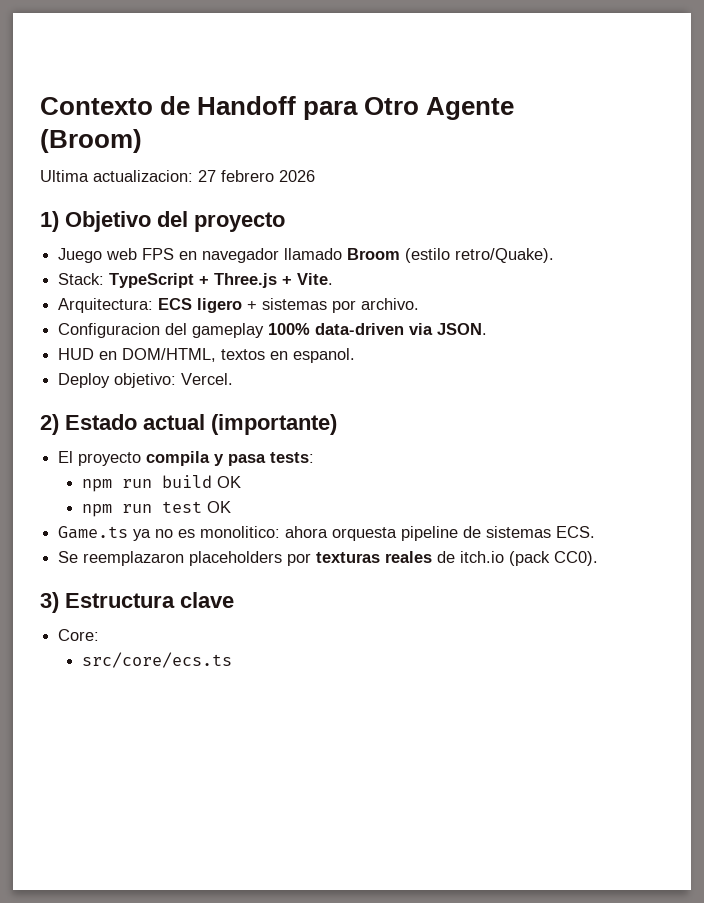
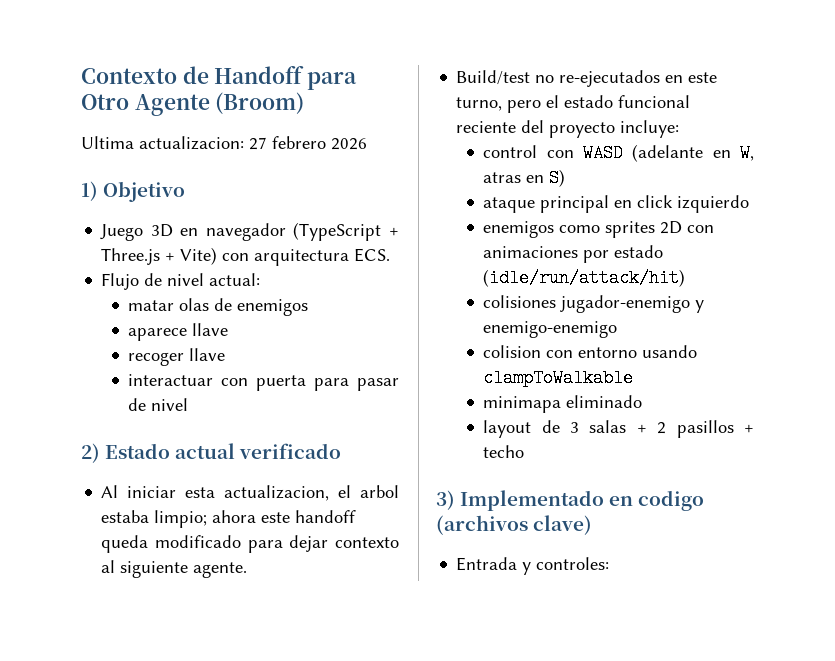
- 1) Objetivo del proyecto
+ 1) Objetivo
- Juego web FPS en navegador llamado Broom (estilo retro/Quake).
- Stack: TypeScript + Three.js + Vite.
- Arquitectura: ECS ligero + sistemas por archivo.
- Configuracion del gameplay 100% data-driven via JSON.
- HUD en DOM/HTML, textos en espanol.
- Deploy objetivo: Vercel.
- 2) Estado actual (importante)
- El proyecto compila y pasa tests:
- npm run build OK
- npm run test OK
- Game.ts ya no es monolitico: ahora orquesta pipeline de sistemas ECS.
- Se reemplazaron placeholders por texturas reales de itch.io (pack CC0).
- 3) Estructura clave
- Core:
- src/core/ecs.ts
+ Juego 3D en navegador (TypeScript + Three.js + Vite) con arquitectura ECS.
+ Flujo de nivel actual:
+ matar olas de enemigos
+ aparece llave
+ recoger llave
+ interactuar con puerta para pasar de nivel
+ 2) Estado actual verificado
+ Al iniciar esta actualizacion, el arbol estaba limpio; ahora este handoff queda modificado para dejar contexto al siguiente agente.
+ Build/test no re-ejecutados en este turno, pero el estado funcional reciente del proyecto incluye:
+ control con WASD (adelante en W, atras en S)
+ ataque principal en click izquierdo
+ enemigos como sprites 2D con animaciones por estado (idle/run/attack/hit)
+ colisiones jugador-enemigo y enemigo-enemigo
+ colision con entorno usando clampToWalkable
+ minimapa eliminado
+ layout de 3 salas + 2 pasillos + techo
+ 3) Implementado en codigo (archivos clave)
+ Entrada y controles:

